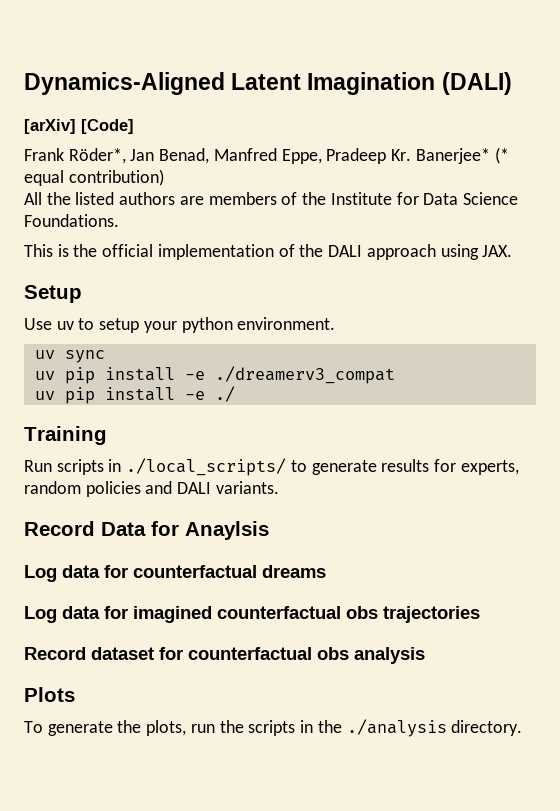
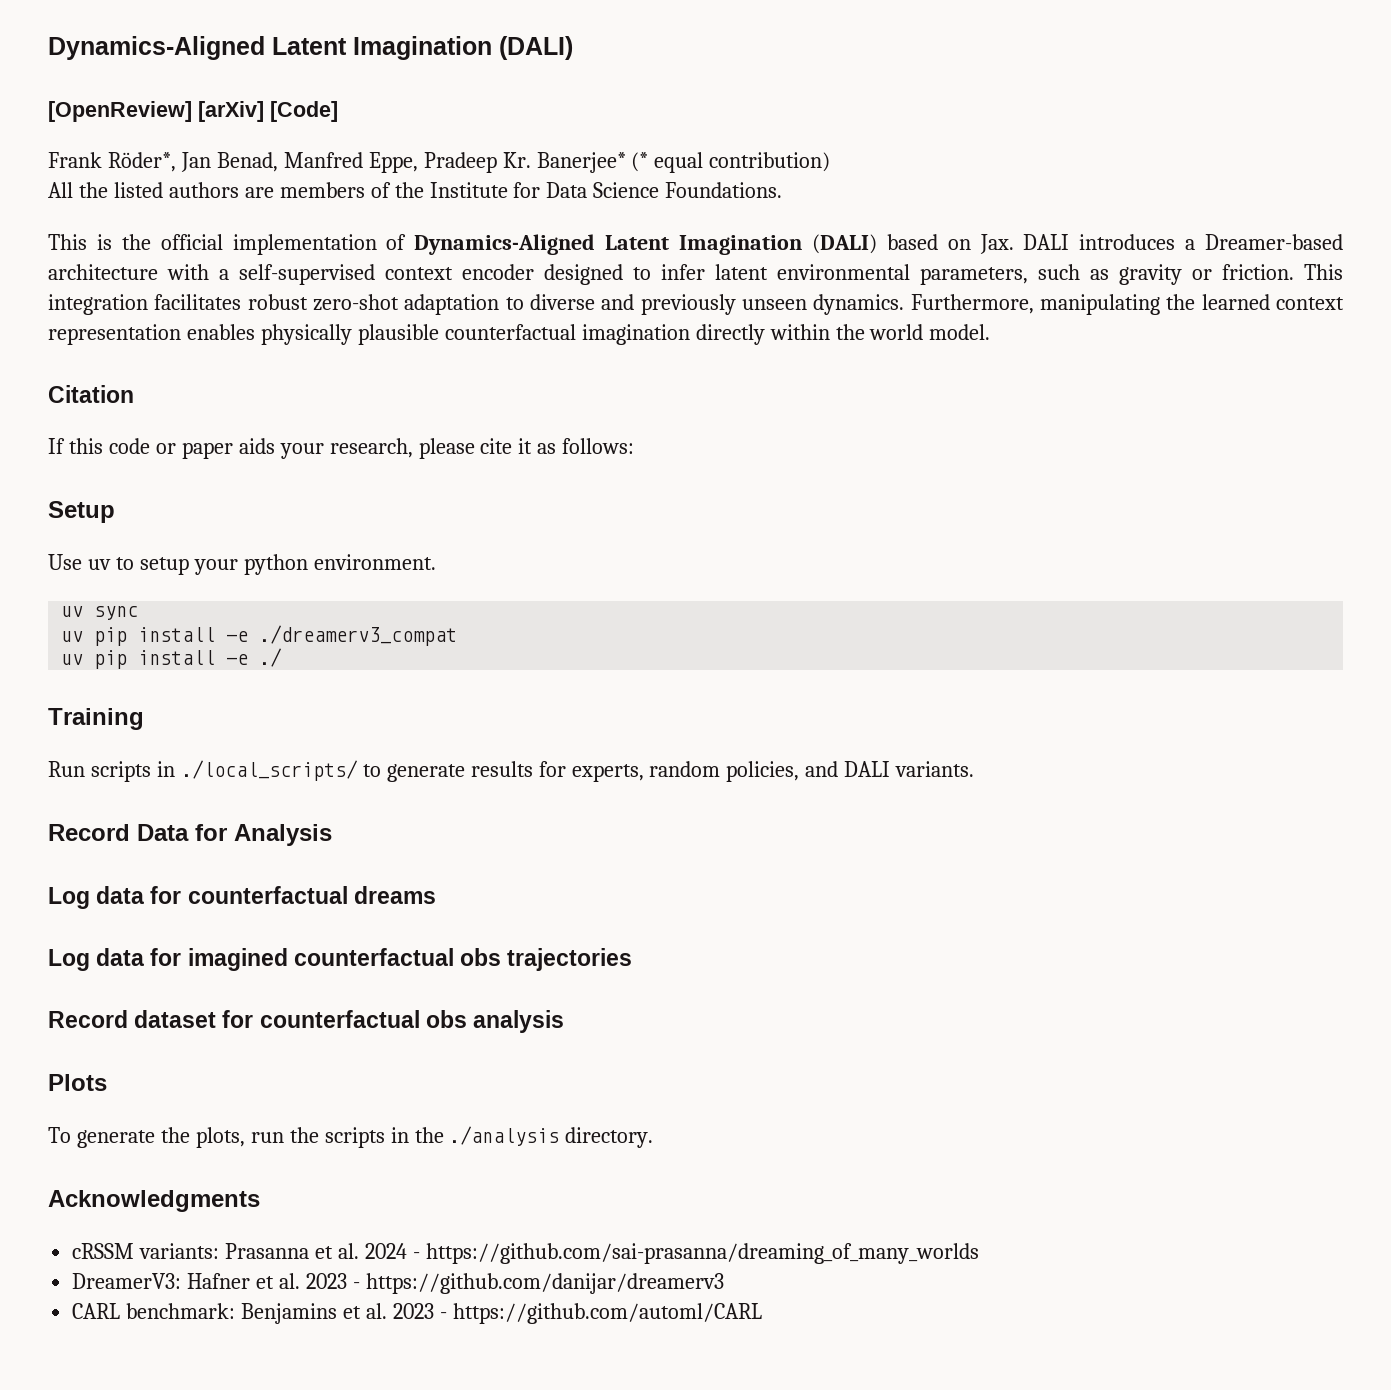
- [arXiv] [Code]
+ [OpenReview] [arXiv] [Code]
- This is the official implementation of the DALI approach using JAX.
+ This is the official implementation of Dynamics-Aligned Latent Imagination (DALI) based on Jax. DALI introduces a Dreamer-based architecture with a self-supervised context encoder designed to infer latent environmental parameters, such as gravity or friction. This integration facilitates robust zero-shot adaptation to diverse and previously unseen dynamics. Furthermore, manipulating the learned context representation enables physically plausible counterfactual imagination directly within the world model.
+ Citation
+ If this code or paper aids your research, please cite it as follows:
- Run scripts in ./local_scripts/ to generate results for experts, random policies and DALI variants.
+ Run scripts in ./local_scripts/ to generate results for experts, random policies, and DALI variants.
- Record Data for Anaylsis
+ Record Data for Analysis
+ Acknowledgments
+ cRSSM variants: Prasanna et al. 2024 - https://github.com/sai-prasanna/dreaming_of_many_worlds
+ DreamerV3: Hafner et al. 2023 - https://github.com/danijar/dreamerv3
+ CARL benchmark: Benjamins et al. 2023 - https://github.com/automl/CARL

